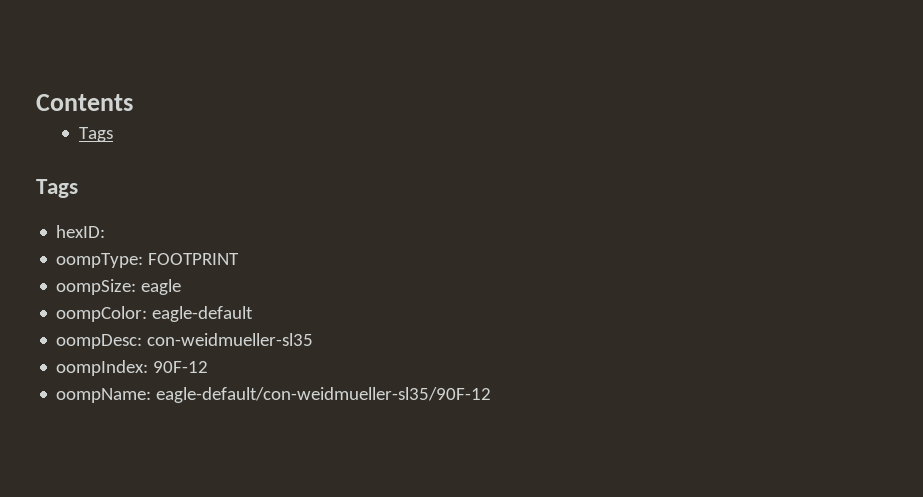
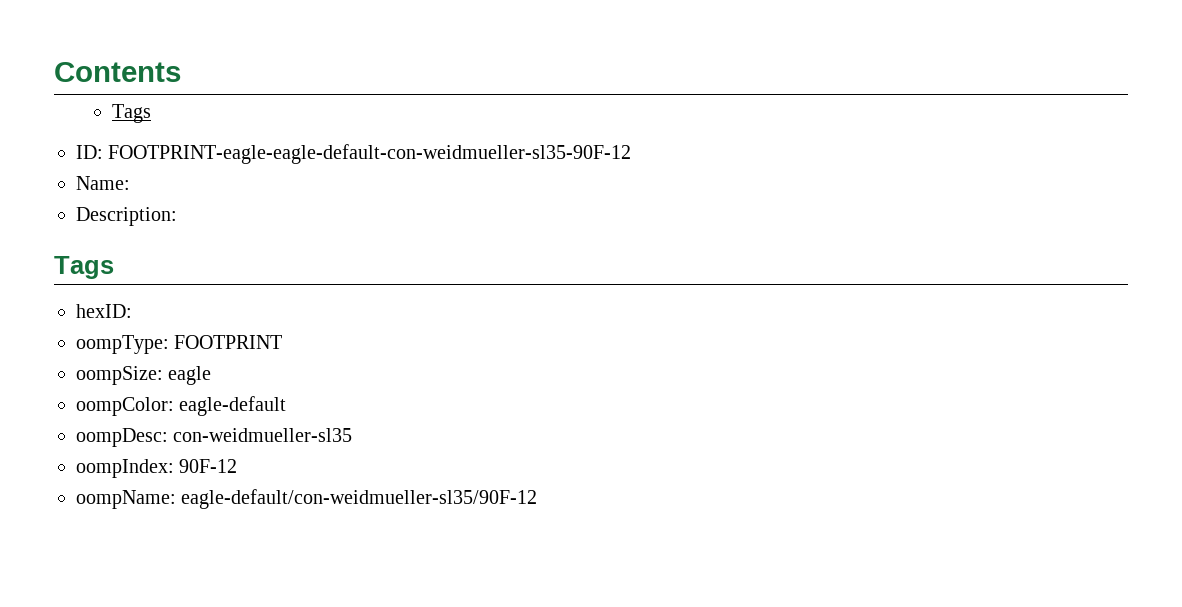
+ ID: FOOTPRINT-eagle-eagle-default-con-weidmueller-sl35-90F-12
+ Name:
+ Description:

